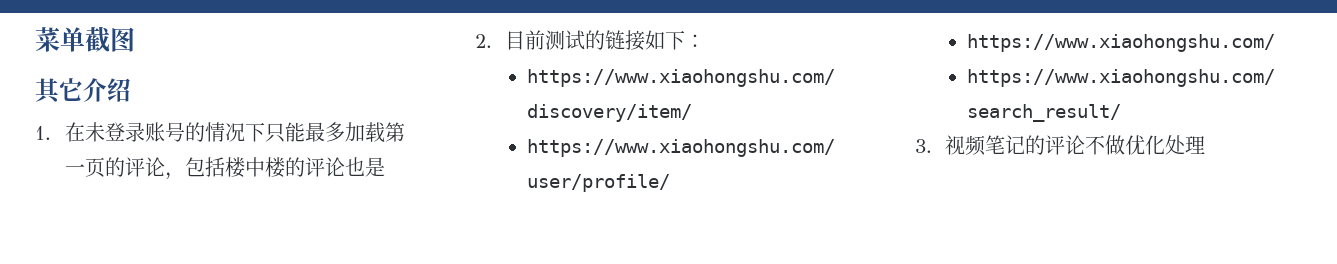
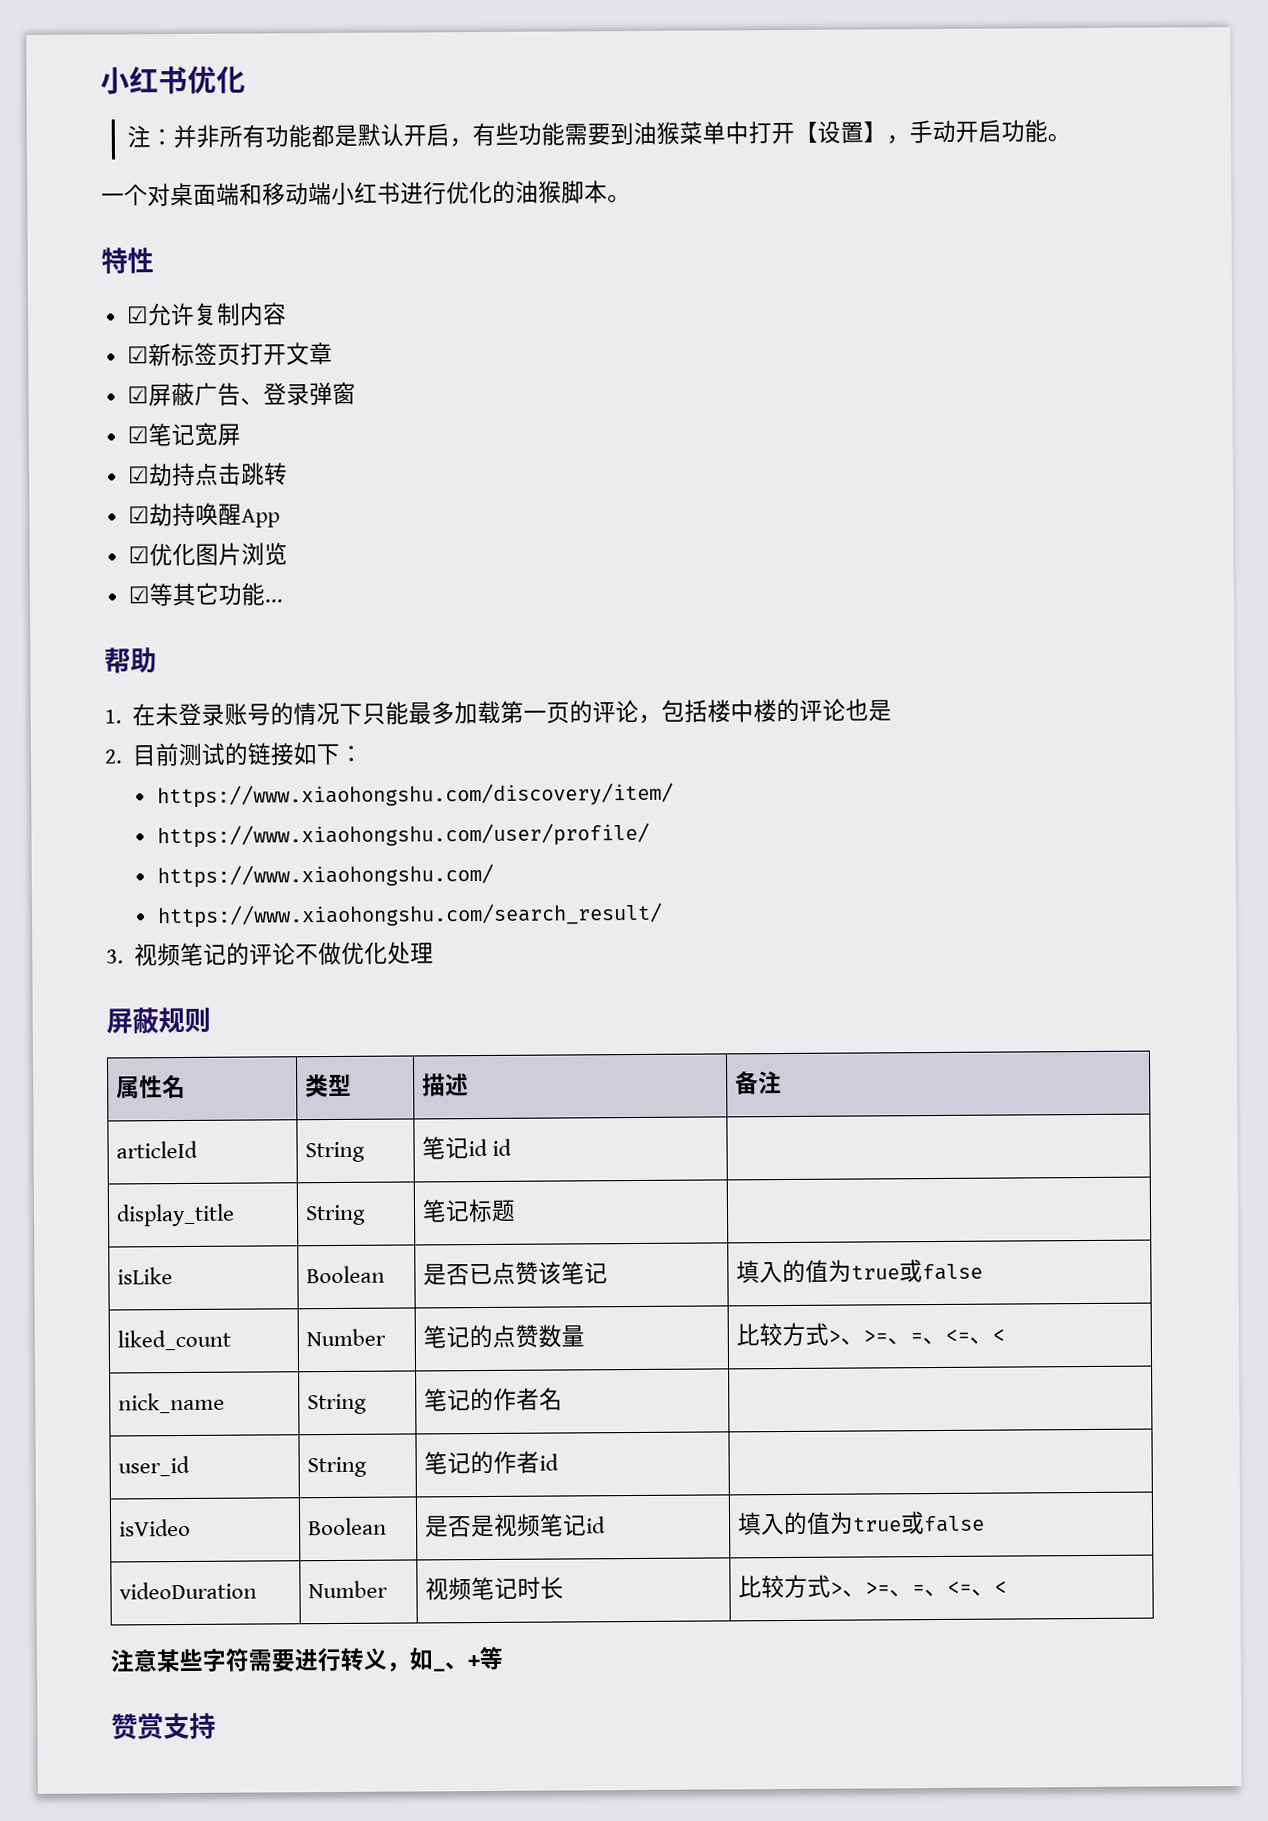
- 菜单截图
- 其它介绍
+ 小红书优化
+ 注：并非所有功能都是默认开启，有些功能需要到油猴菜单中打开【设置】，手动开启功能。
+ 一个对桌面端和移动端小红书进行优化的油猴脚本。
+ 特性
+ ☑允许复制内容
+ ☑新标签页打开文章
+ ☑屏蔽广告、登录弹窗
+ ☑笔记宽屏
+ ☑劫持点击跳转
+ ☑劫持唤醒App
+ ☑优化图片浏览
+ ☑等其它功能...
+ 帮助
+ 屏蔽规则
+ 属性名 | 类型 | 描述 | 备注
+ articleId | String | 笔记id id |
+ display_title | String | 笔记标题 |
+ isLike | Boolean | 是否已点赞该笔记 | 填入的值为true或false
+ liked_count | Number | 笔记的点赞数量 | 比较方式>、>=、=、<=、<
+ nick_name | String | 笔记的作者名 |
+ user_id | String | 笔记的作者id |
+ isVideo | Boolean | 是否是视频笔记id | 填入的值为true或false
+ videoDuration | Number | 视频笔记时长 | 比较方式>、>=、=、<=、<
+ 注意某些字符需要进行转义，如_、+等
+ 赞赏支持

